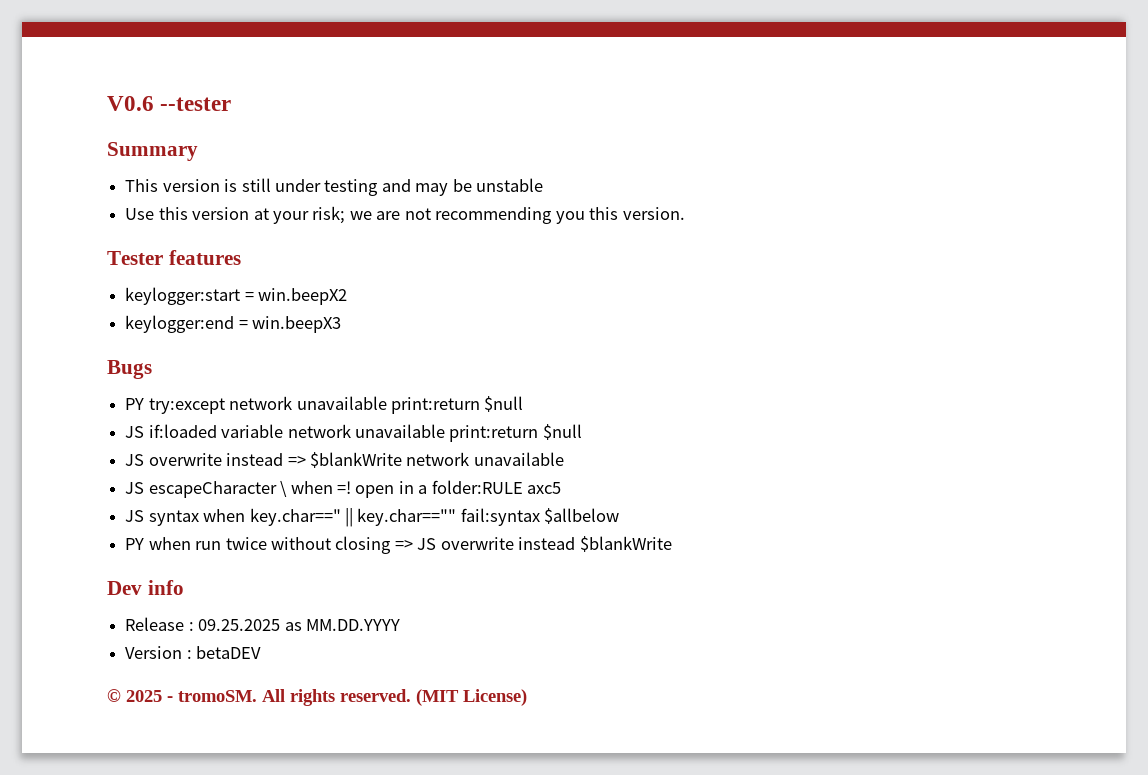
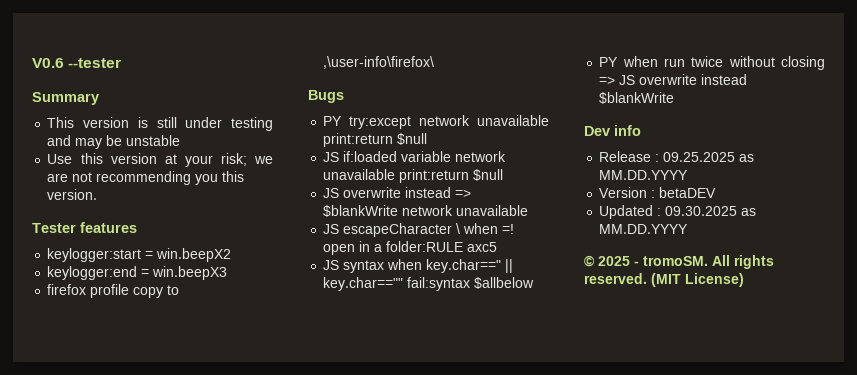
+ firefox profile copy to ,\user-info\firefox\
+ Updated : 09.30.2025 as MM.DD.YYYY

